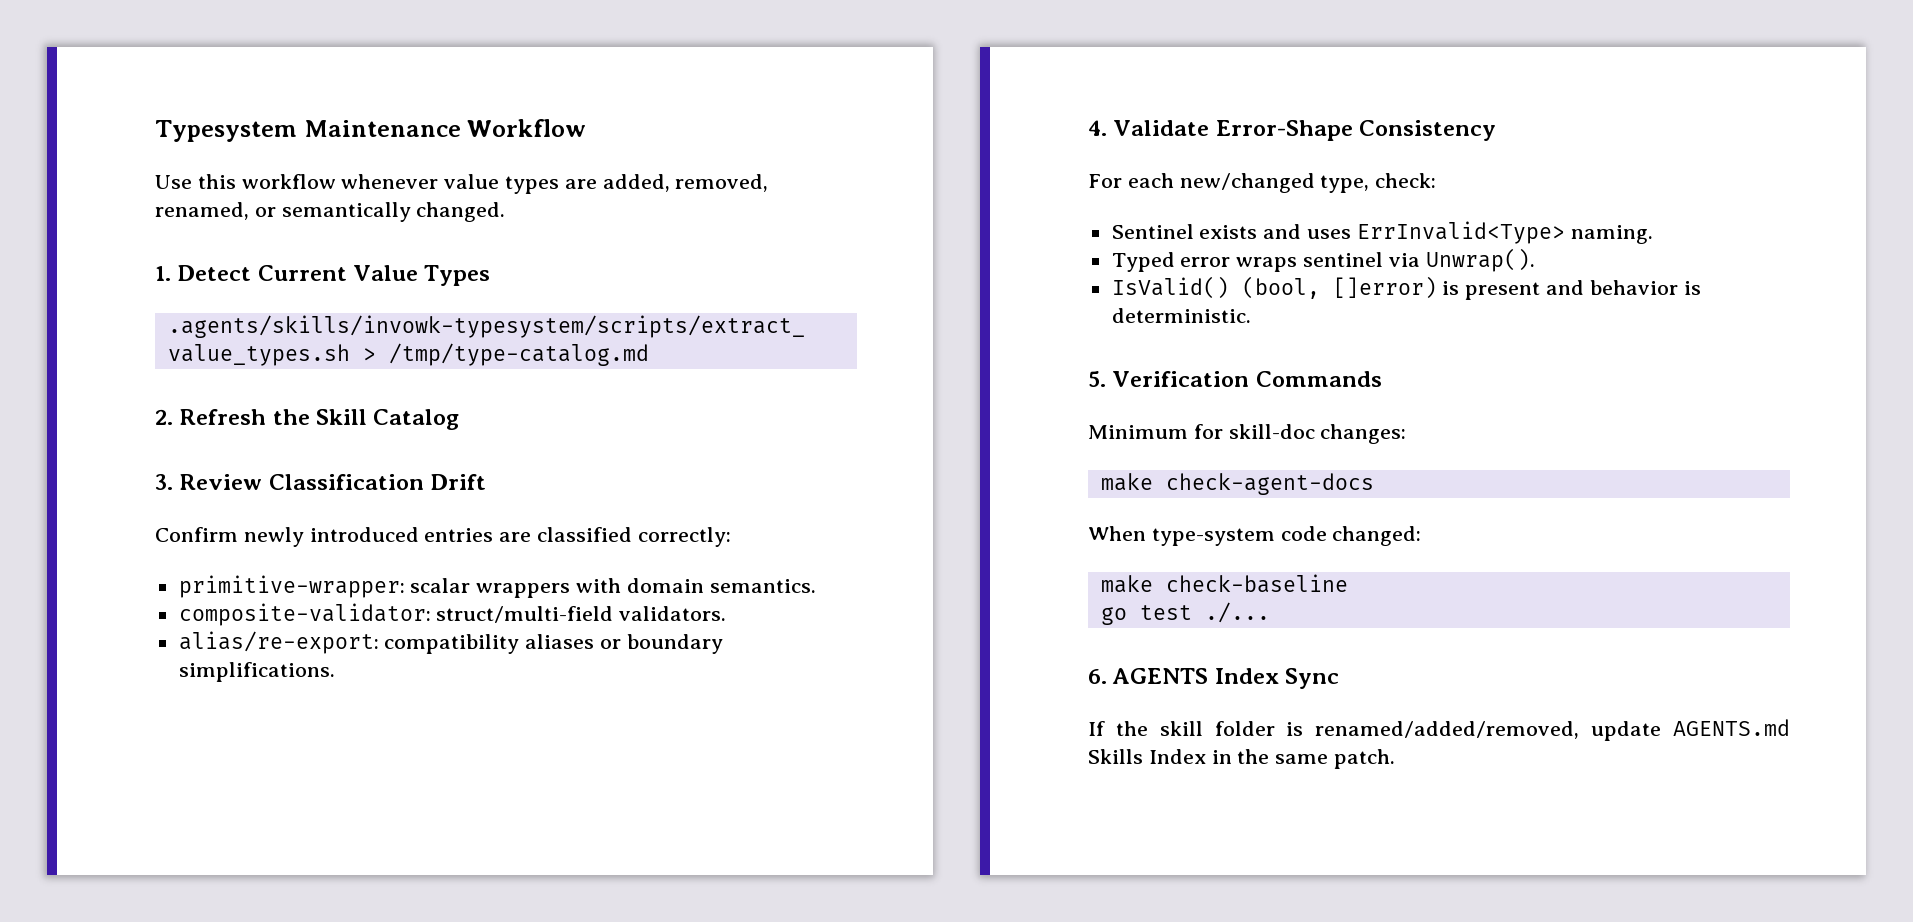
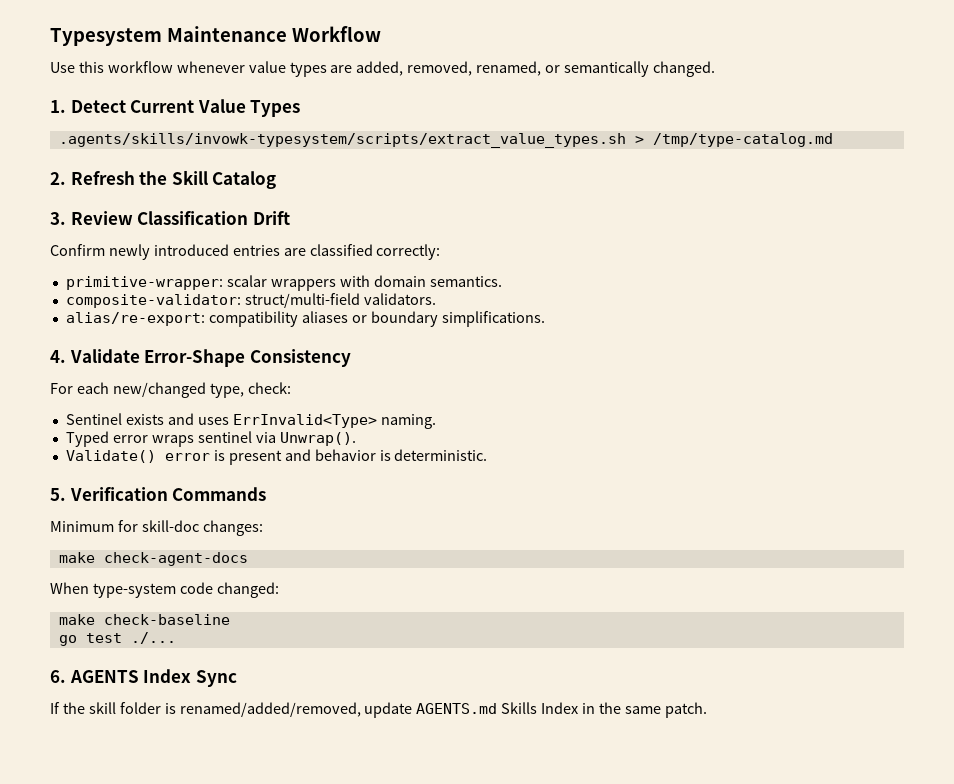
- IsValid() (bool, []error) is present and behavior is deterministic.
+ Validate() error is present and behavior is deterministic.

